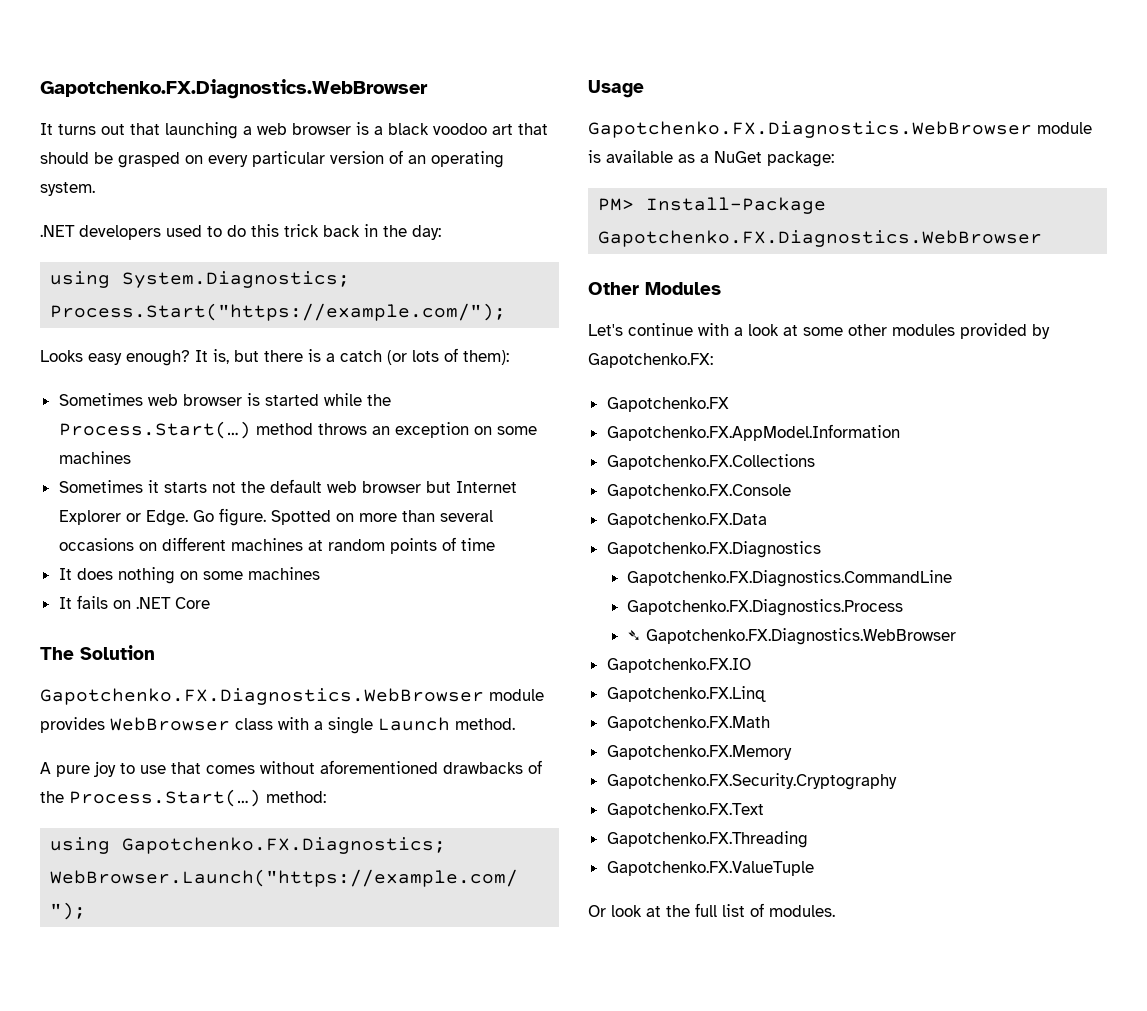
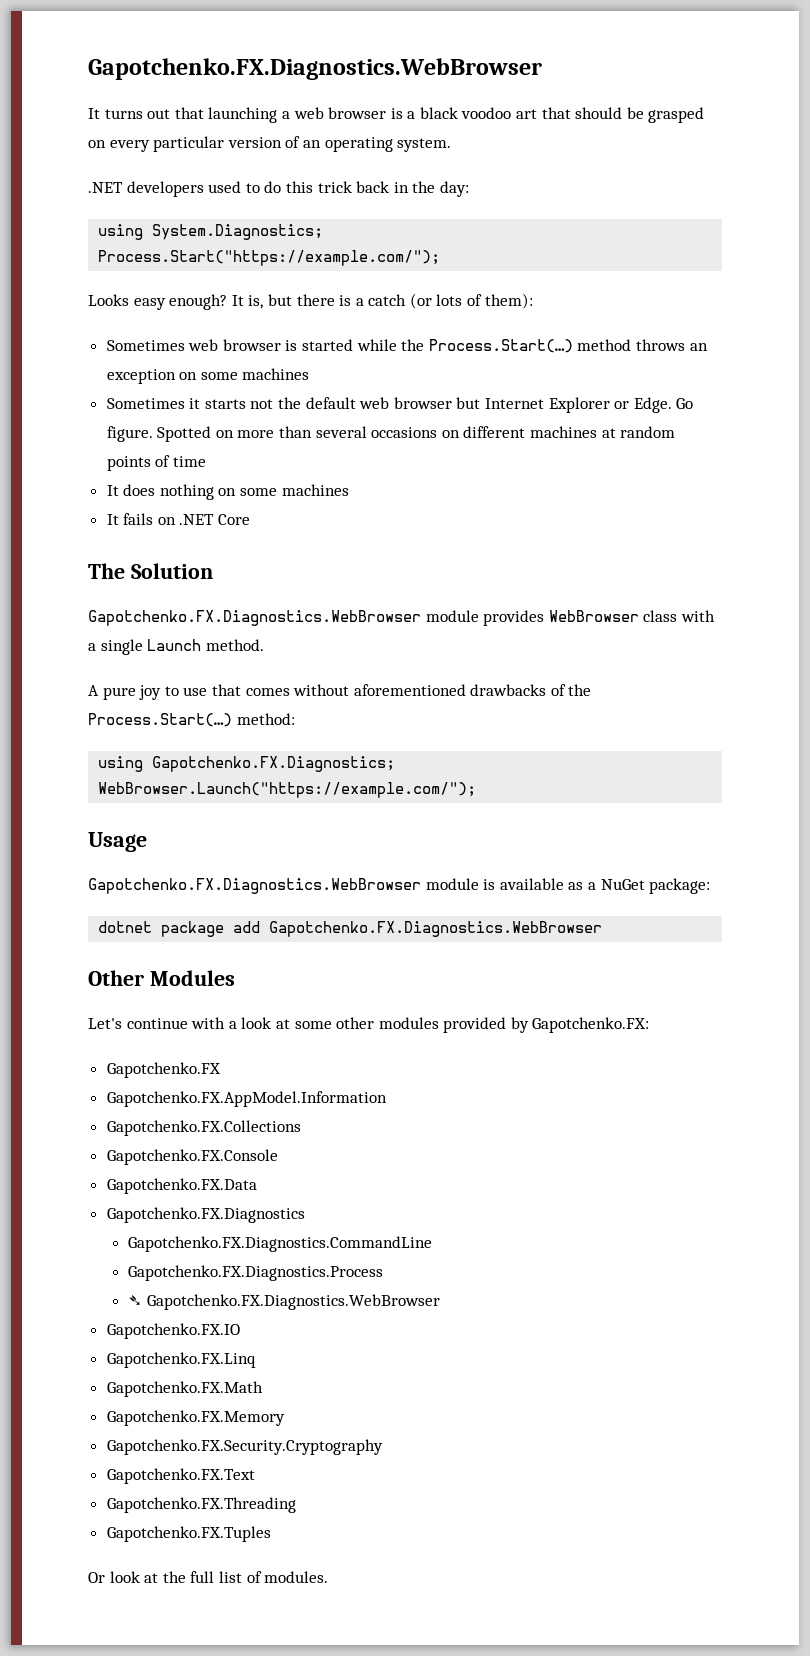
- PM> Install-Package Gapotchenko.FX.Diagnostics.WebBrowser
+ dotnet package add Gapotchenko.FX.Diagnostics.WebBrowser
- Gapotchenko.FX.ValueTuple
+ Gapotchenko.FX.Tuples

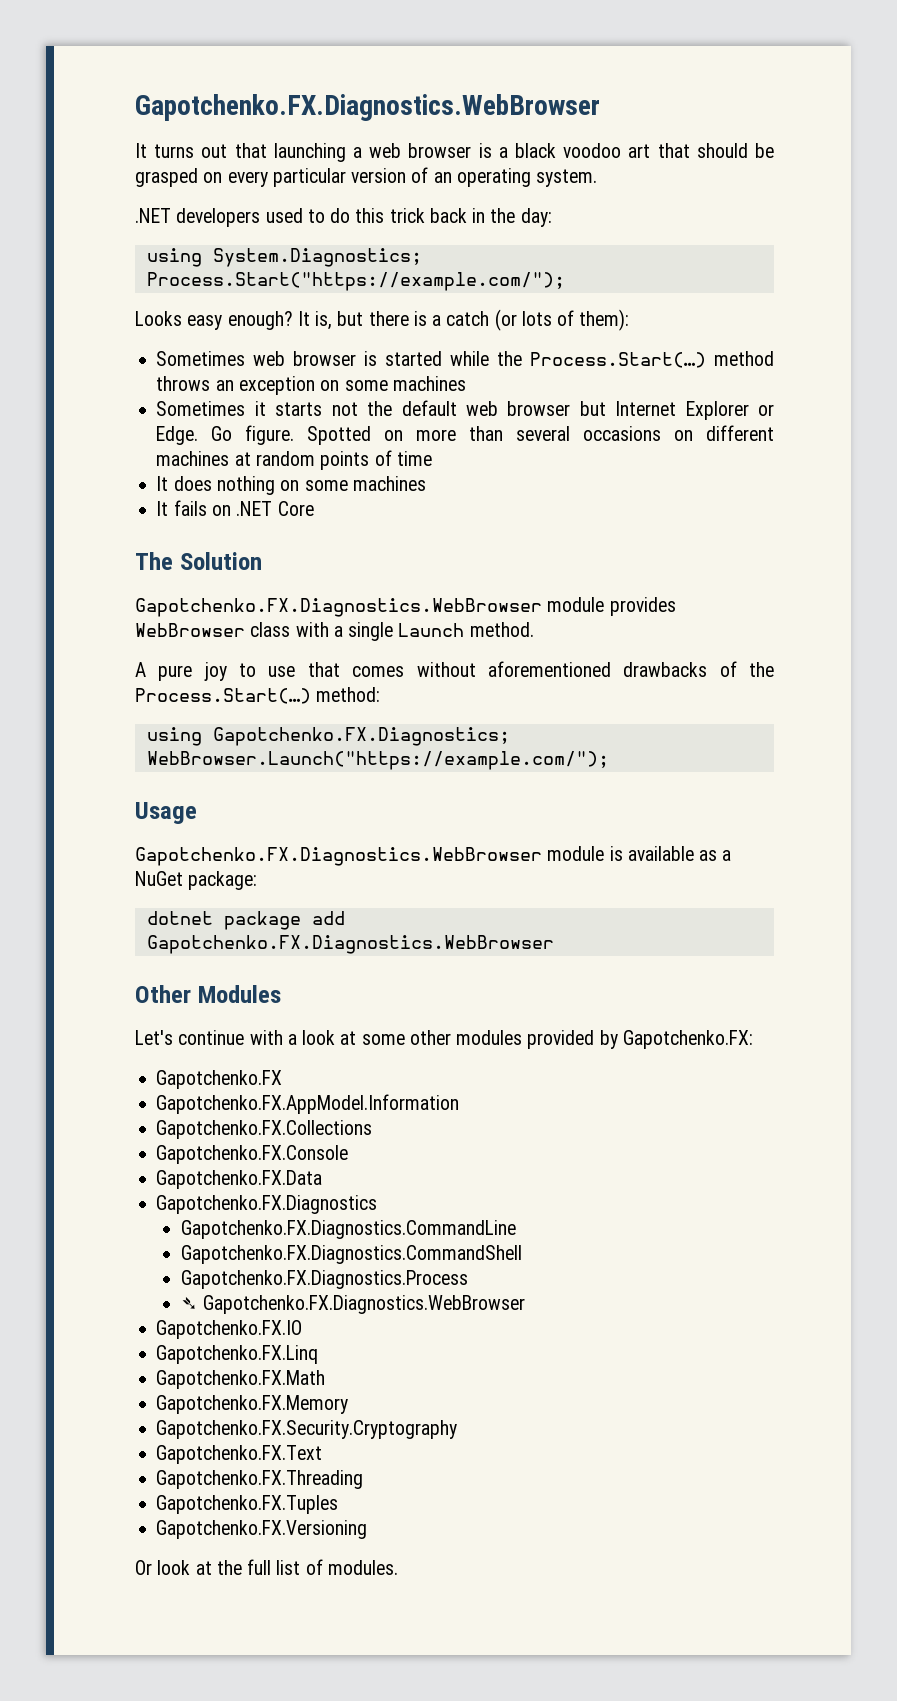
+ Gapotchenko.FX.Diagnostics.CommandShell
+ Gapotchenko.FX.Versioning

